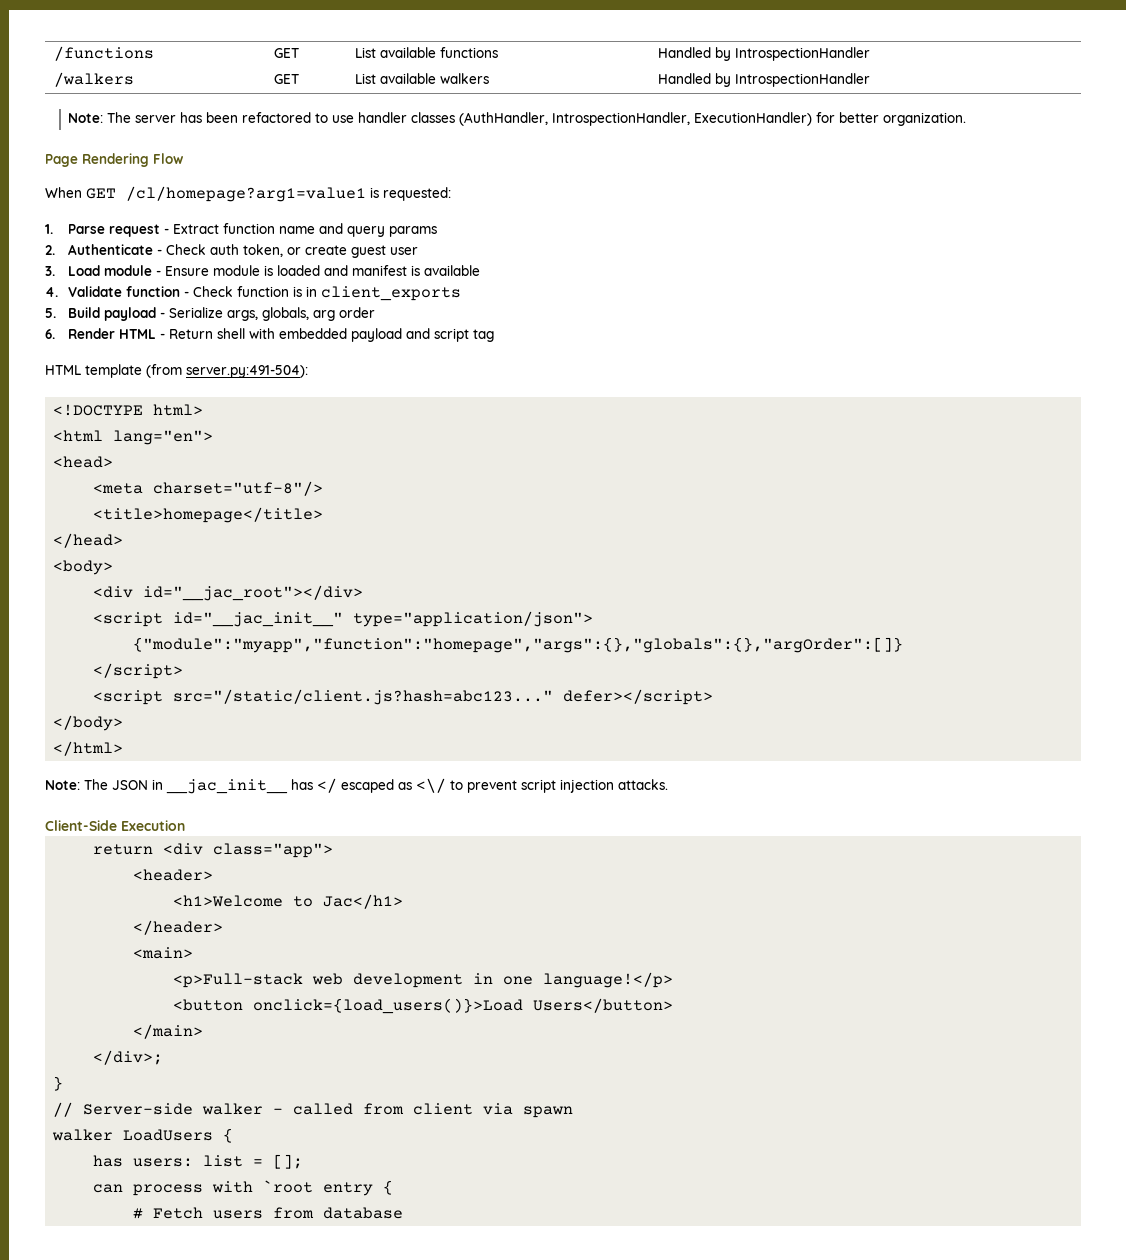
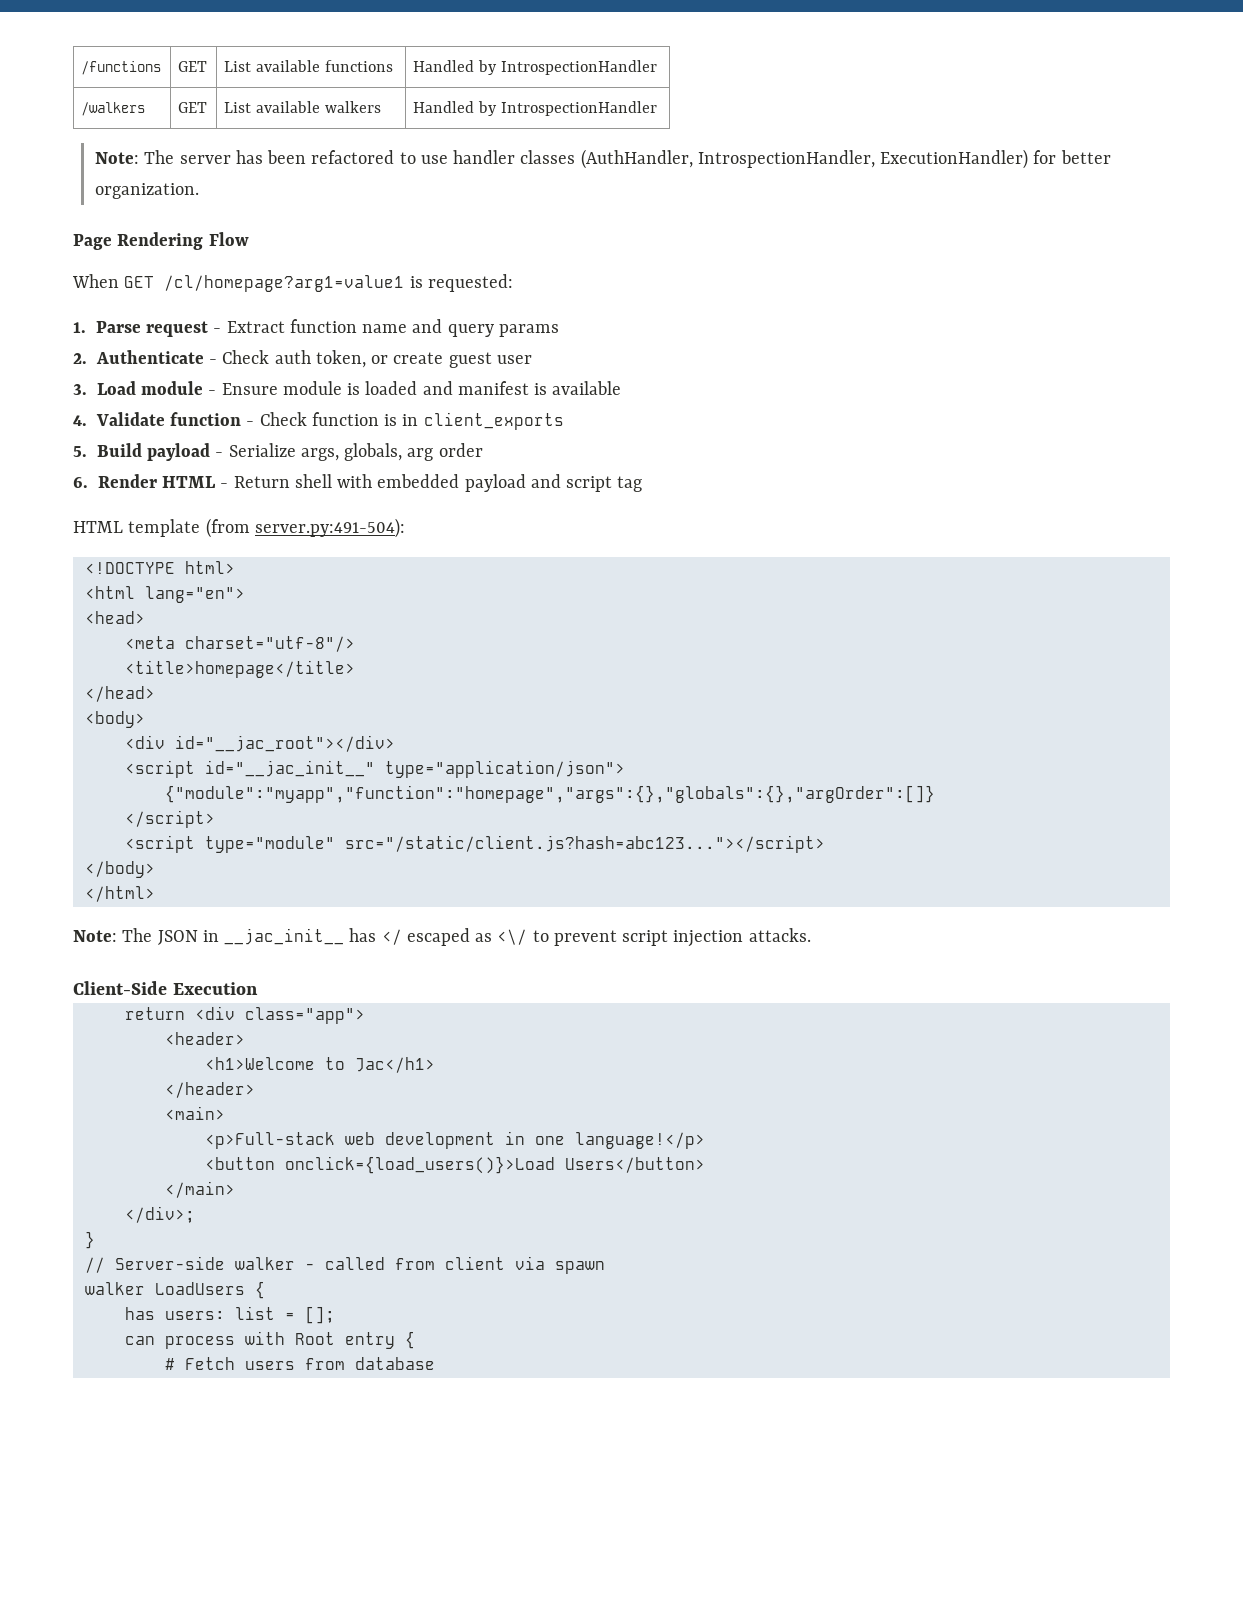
- <script src="/static/client.js?hash=abc123..." defer></script>
+ <script type="module" src="/static/client.js?hash=abc123..."></script>
- can process with `root entry {
+ can process with Root entry {

